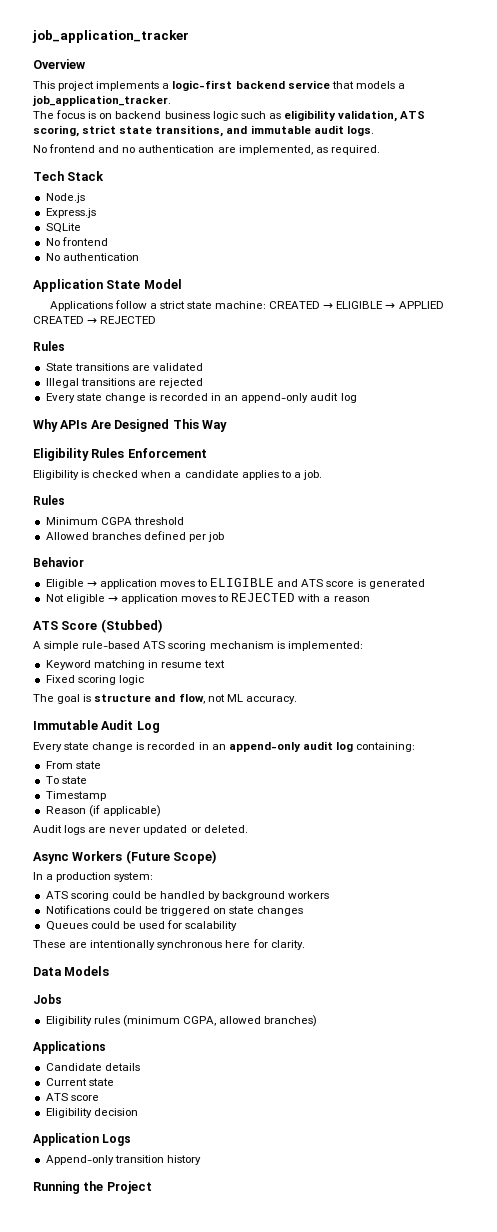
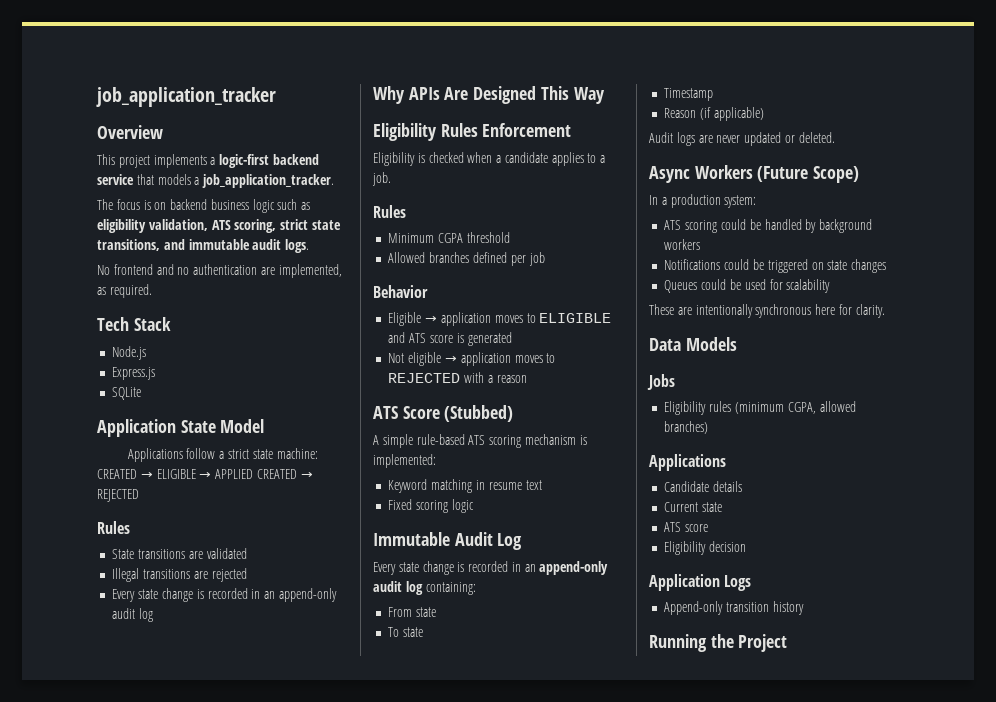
  SQLite
- No frontend
- No authentication
- The goal is structure and flow, not ML accuracy.

